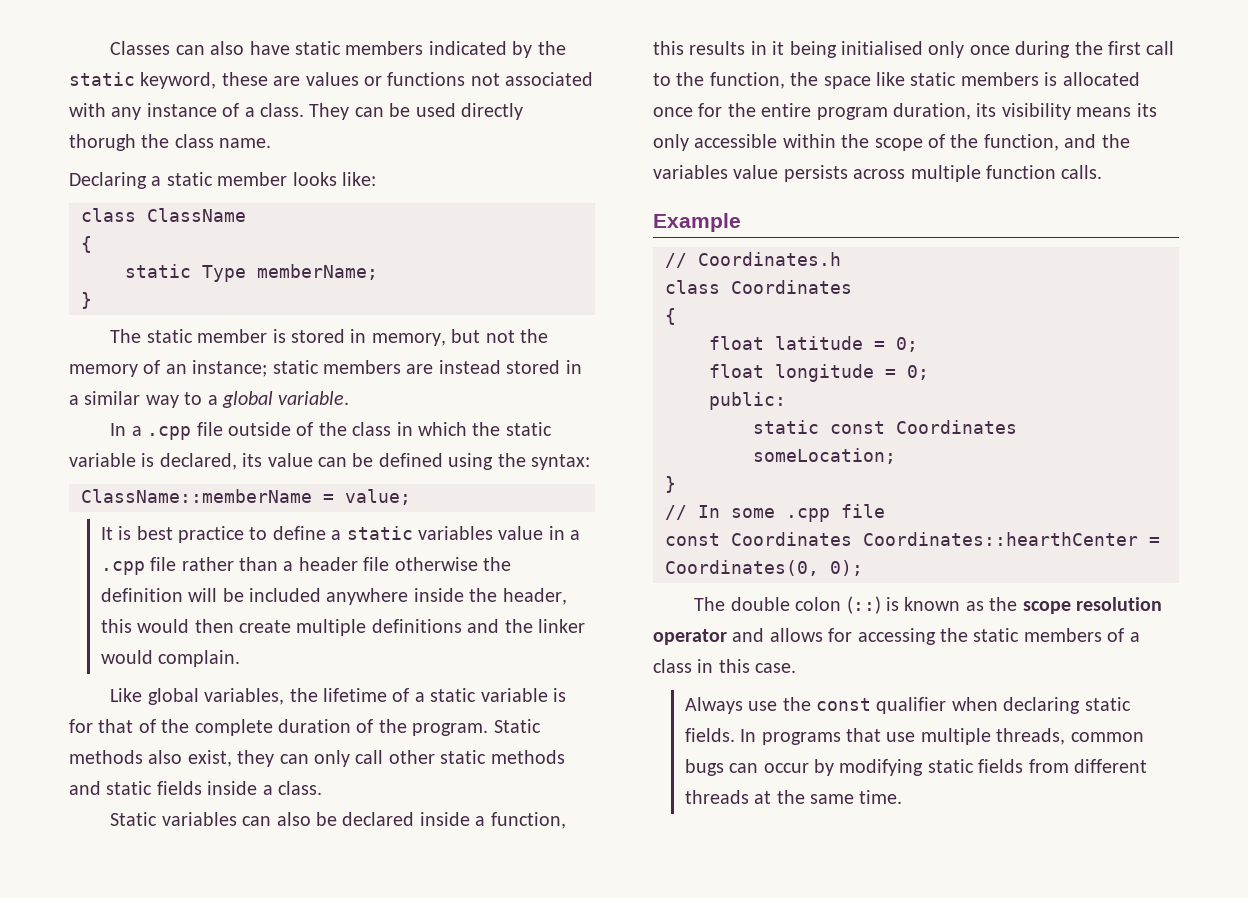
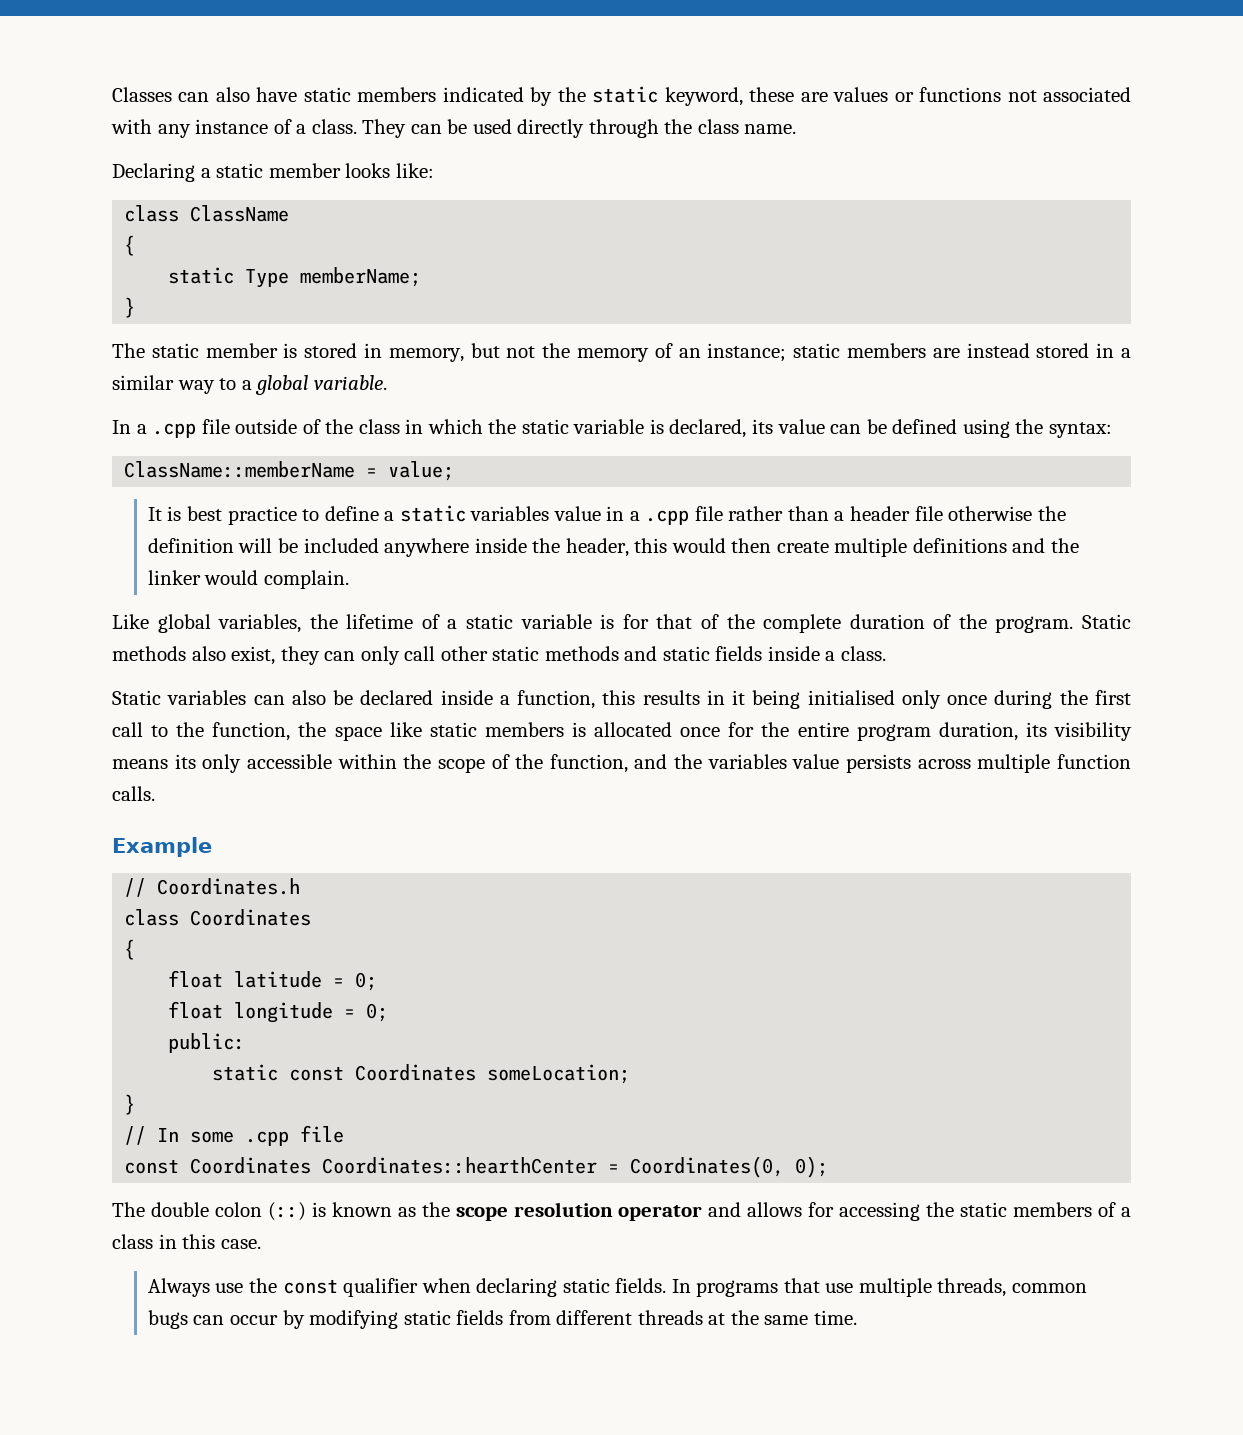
- They can be used directly thorugh the class name.
+ They can be used directly through the class name.

